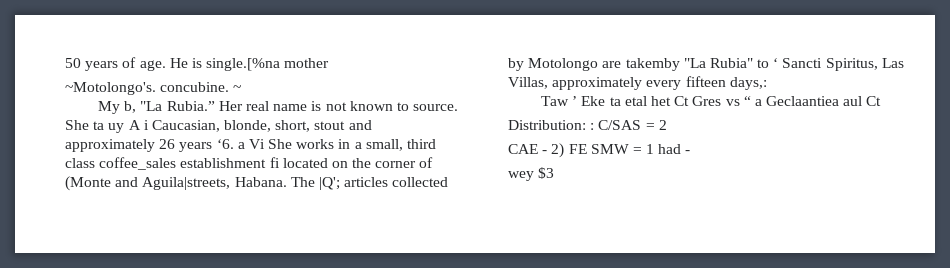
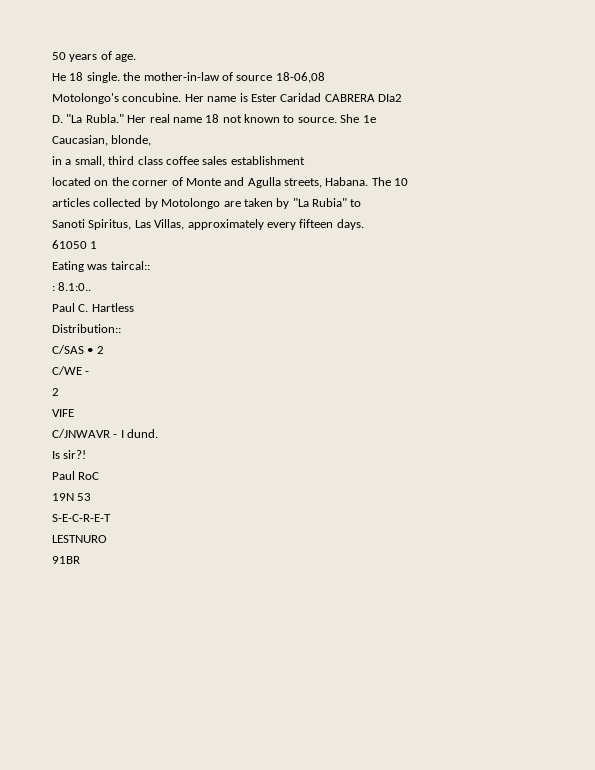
- 50 years of age. He is single.[%na mother
- ~Motolongo's. concubine. ~
- My b, "La Rubia.”
+ 50 years of age.
+ He 18 single. the mother-in-law of source 18-06,08
+ Motolongo's concubine. Her name is Ester Caridad CABRERA DIa2
+ D. "La Rubla."
- Her real name is not known to source.
+ Her real name 18 not known to source.
- She ta uy A i Caucasian, blonde, short, stout and approximately 26 years ‘6. a Vi She works in a small, third class coffee_sales establishment fi located on the corner of (Monte and Aguila|streets, Habana.
+ She 1e
+ Caucasian, blonde,
+ in a small, third class coffee sales establishment
+ located on the corner of Monte and Agulla streets, Habana.
- The |Q'; articles collected by Motolongo are takemby "La Rubia" to ‘ Sancti Spiritus, Las Villas, approximately every fifteen days,:
- Taw ’ Eke ta etal het Ct Gres vs “ a Geclaantiea aul Ct
- Distribution: : C/SAS = 2
- CAE - 2) FE SMW = 1 had -
- wey $3
+ The 10
+ articles collected by Motolongo are taken by "La Rubia" to
+ Sanoti Spiritus, Las Villas, approximately every fifteen days.
+ 61050 1
+ Eating was taircal::
+ : 8.1:0..
+ Paul C. Hartless
+ Distribution::
+ C/SAS • 2
+ C/WE -
+ 2
+ VIFE
+ C/JNWAVR - I dund.
+ Is sir?!
+ Paul RoC
+ 19N 53
+ S-E-C-R-E-T
+ LESTNURO
+ 91BR

